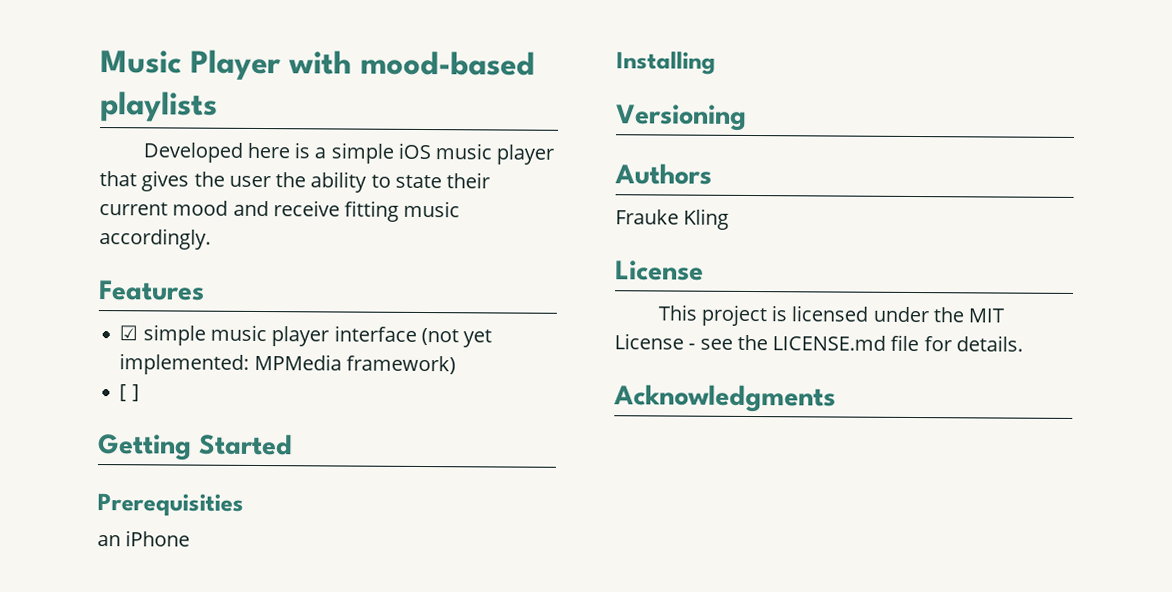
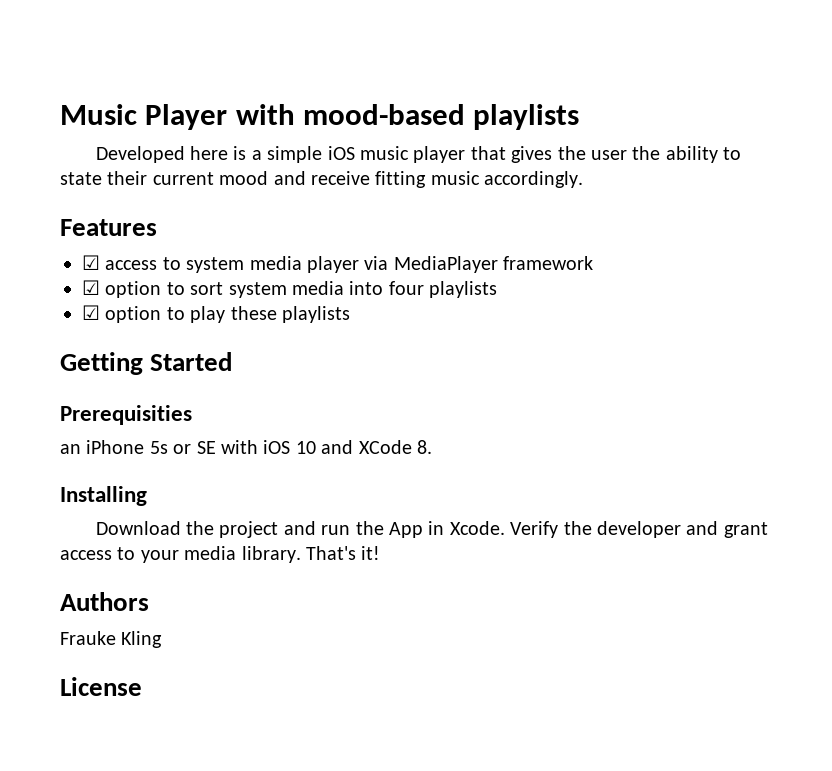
- ☑ simple music player interface (not yet implemented: MPMedia framework)
- [ ]
+ ☑ access to system media player via MediaPlayer framework
+ ☑ option to sort system media into four playlists
+ ☑ option to play these playlists
- an iPhone
+ an iPhone 5s or SE with iOS 10 and XCode 8.
  Installing
- Versioning
+ Download the project and run the App in Xcode. Verify the developer and grant access to your media library. That's it!
  Authors
  Frauke Kling
  License
- This project is licensed under the MIT License - see the LICENSE.md file for details.
- Acknowledgments

